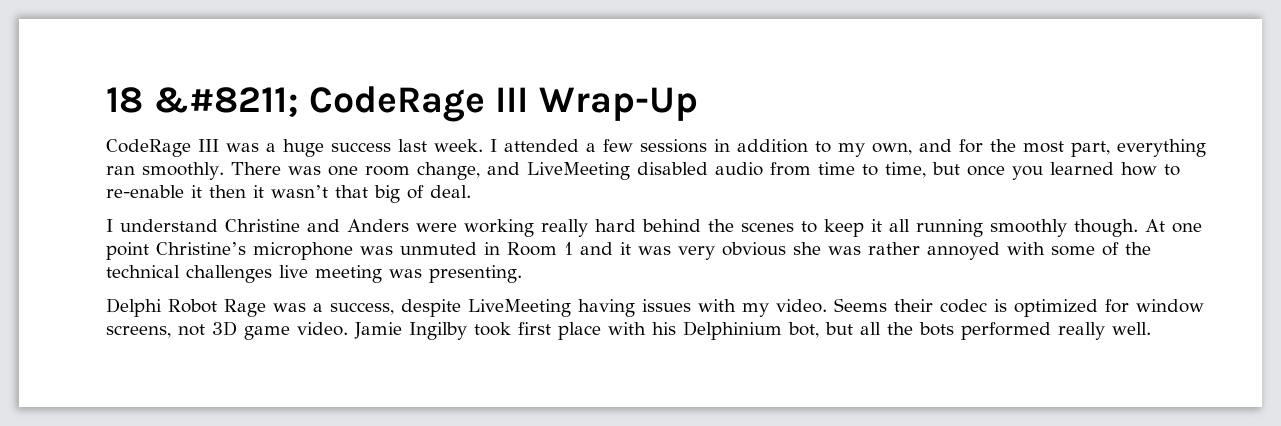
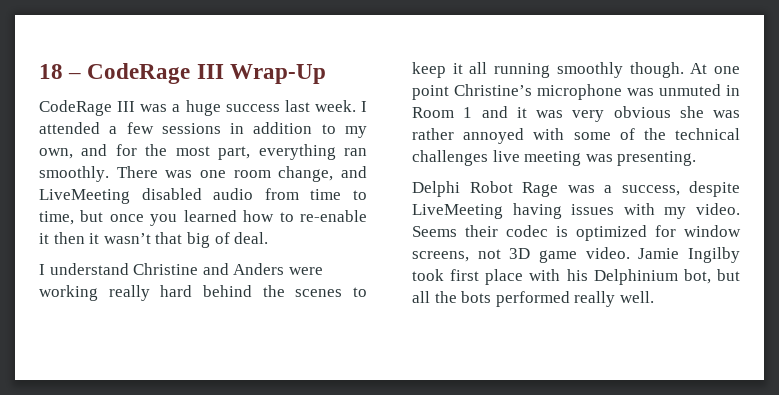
- 18 &#8211; CodeRage III Wrap-Up
+ 18 – CodeRage III Wrap-Up

